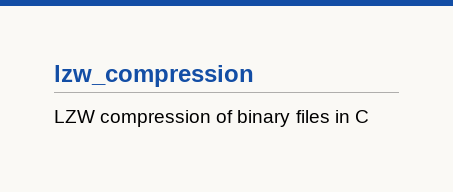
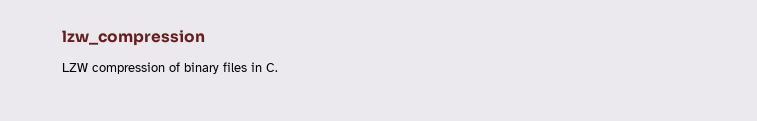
- LZW compression of binary files in C
+ LZW compression of binary files in C.

